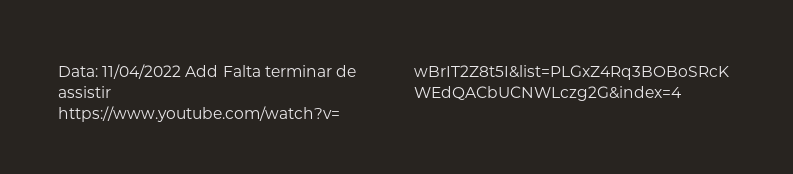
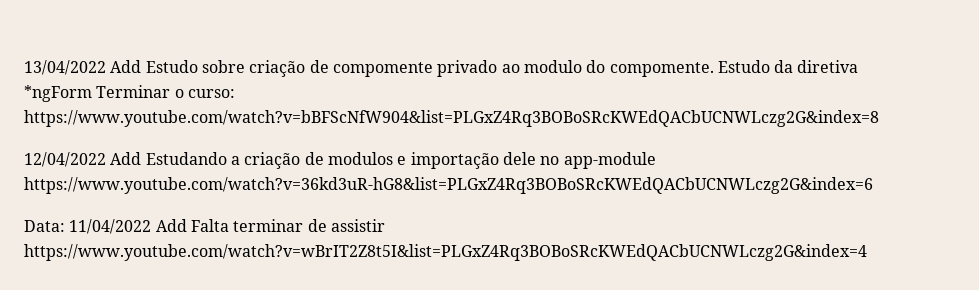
+ 13/04/2022 Add Estudo sobre criação de compomente privado ao modulo do compomente. Estudo da diretiva *ngForm Terminar o curso: https://www.youtube.com/watch?v=bBFScNfW904&list=PLGxZ4Rq3BOBoSRcKWEdQACbUCNWLczg2G&index=8
+ 12/04/2022 Add Estudando a criação de modulos e importação dele no app-module https://www.youtube.com/watch?v=36kd3uR-hG8&list=PLGxZ4Rq3BOBoSRcKWEdQACbUCNWLczg2G&index=6

